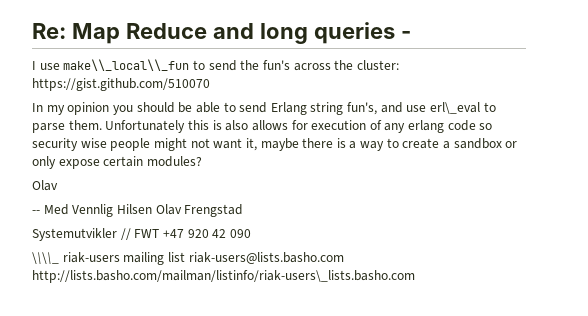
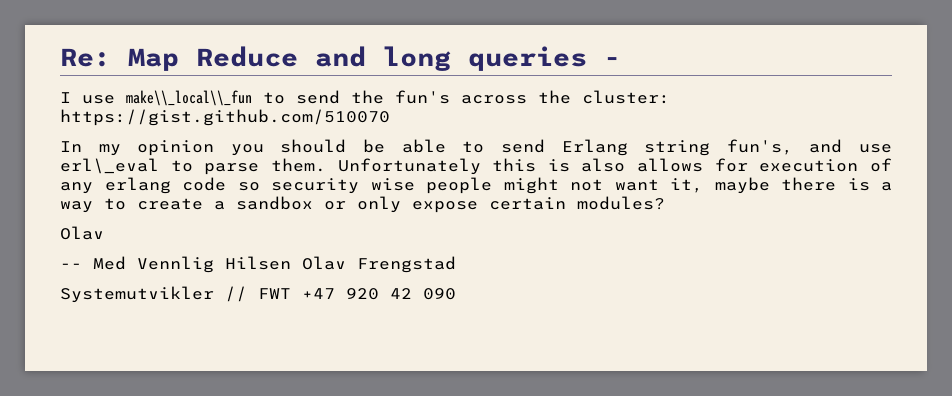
- \\\\_ riak-users mailing list riak-users@lists.basho.com http://lists.basho.com/mailman/listinfo/riak-users\_lists.basho.com

